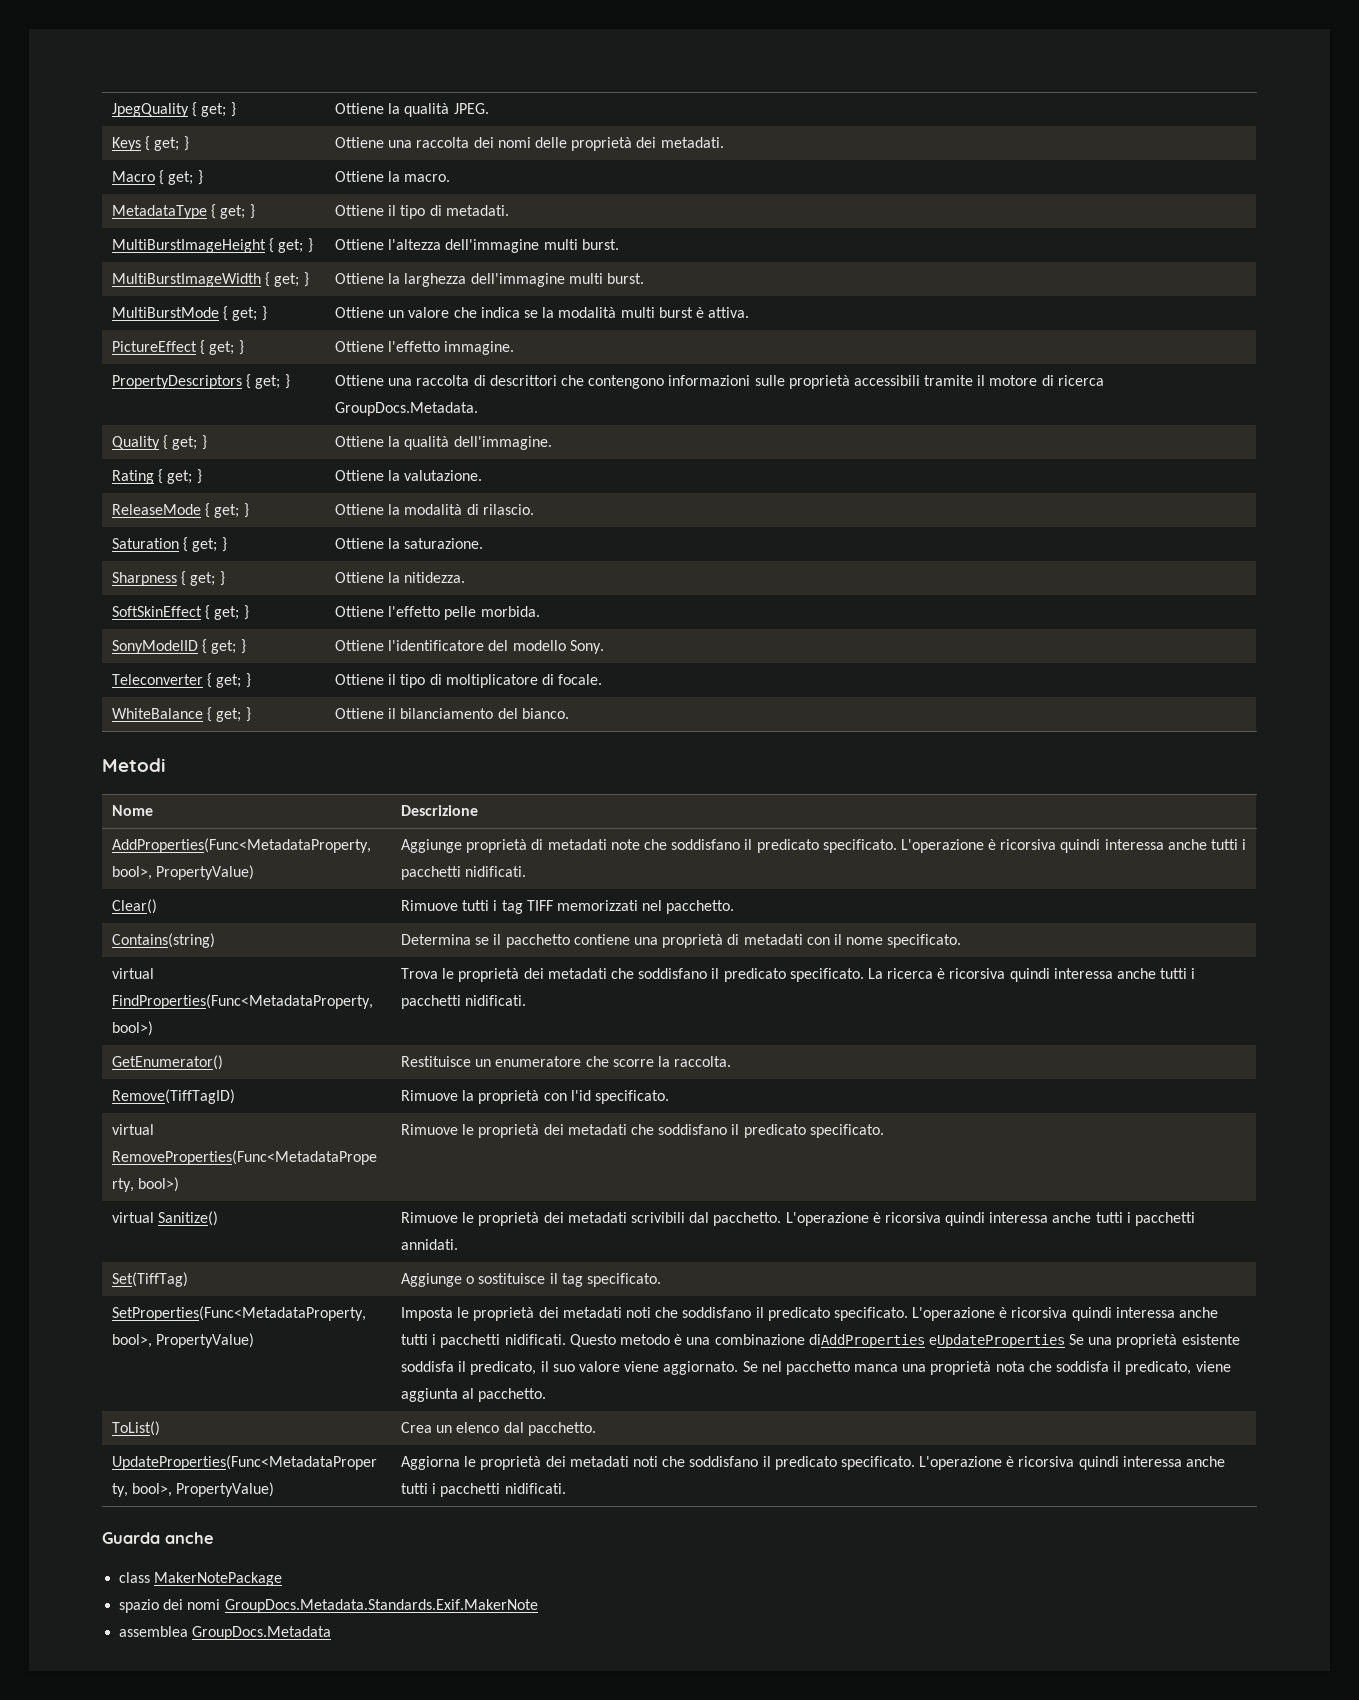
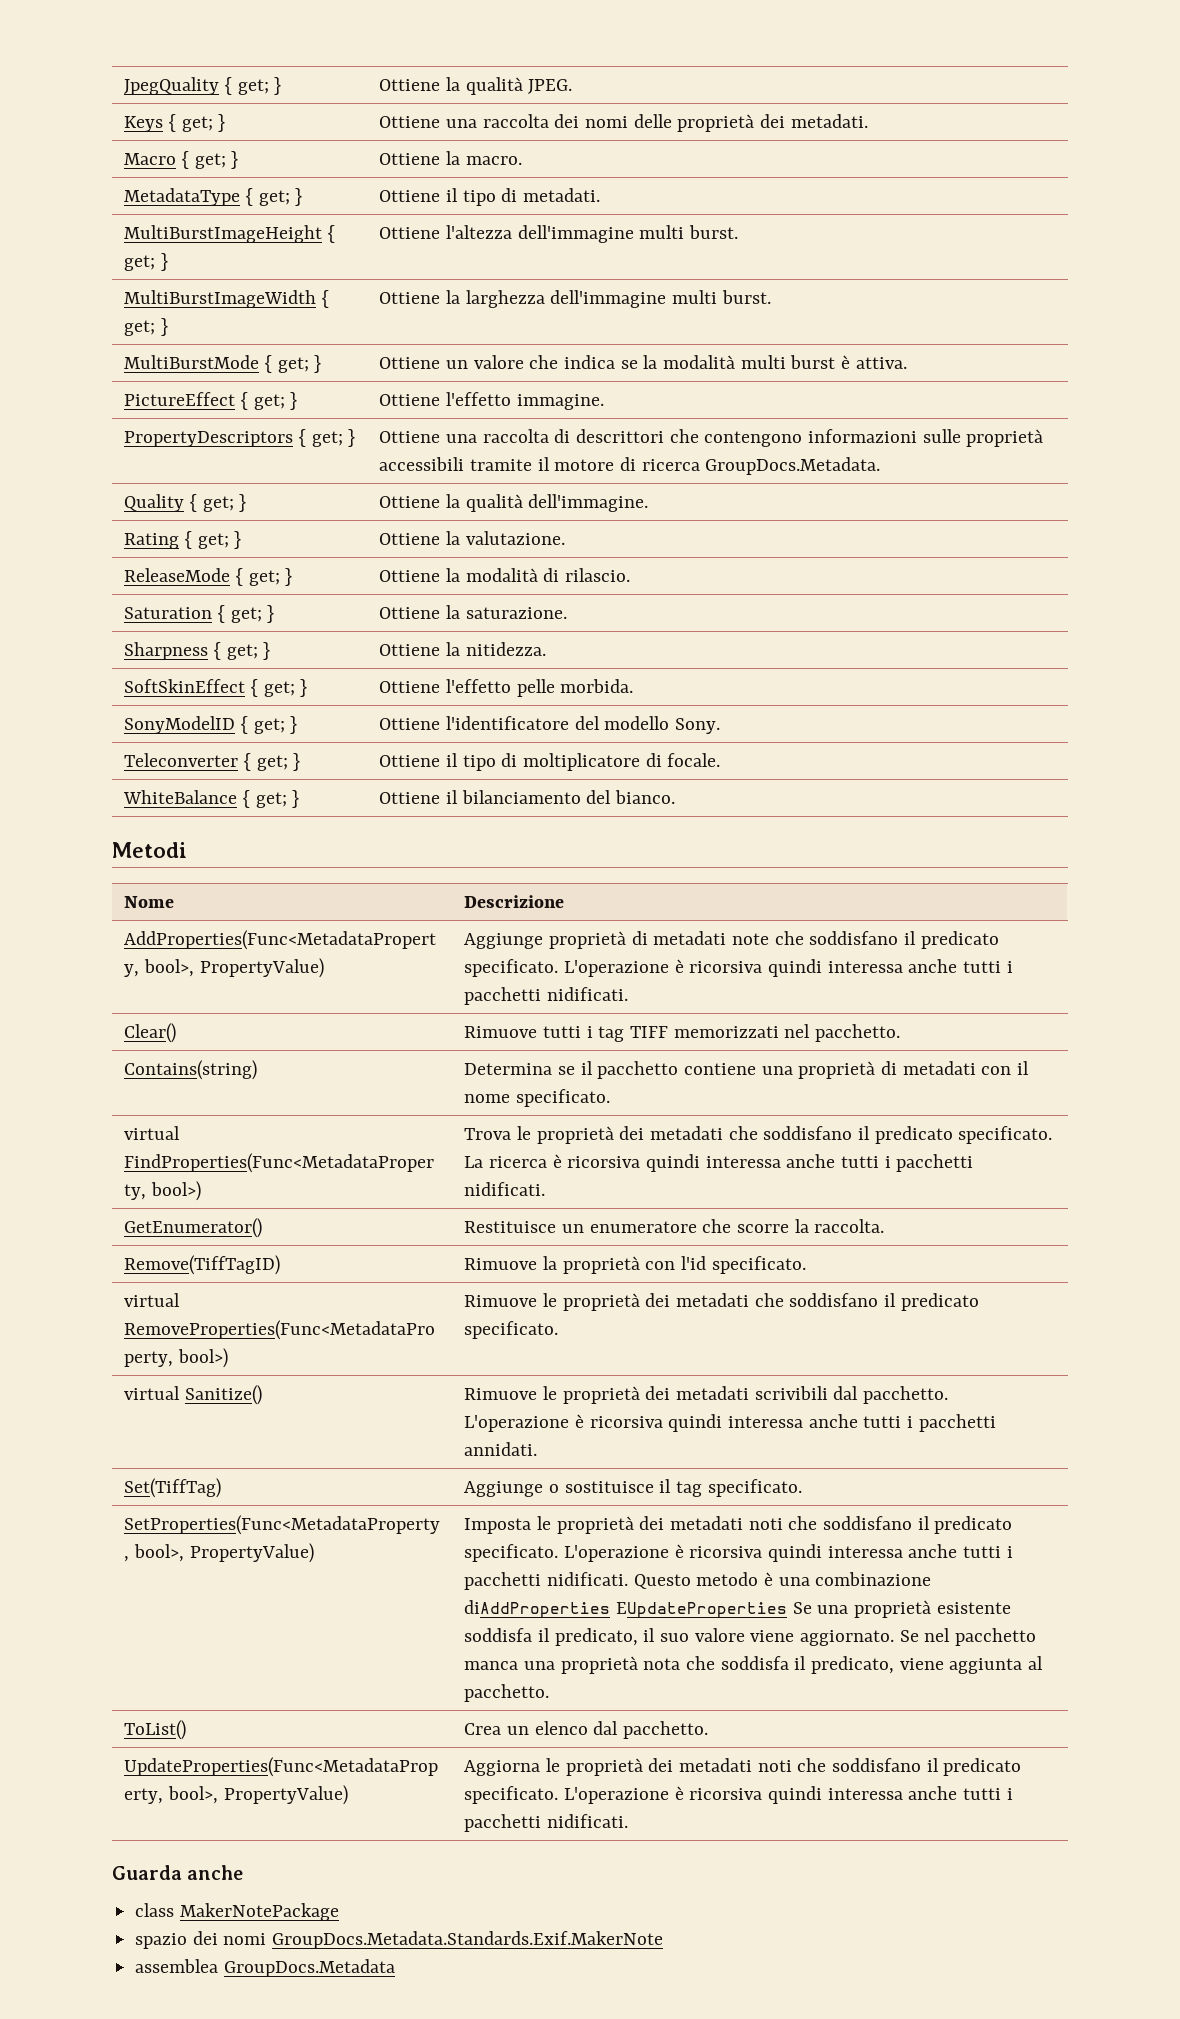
- Questo metodo è una combinazione diAddProperties eUpdateProperties Se una proprietà esistente soddisfa il predicato, il suo valore viene aggiornato.
+ Questo metodo è una combinazione diAddProperties EUpdateProperties Se una proprietà esistente soddisfa il predicato, il suo valore viene aggiornato.

